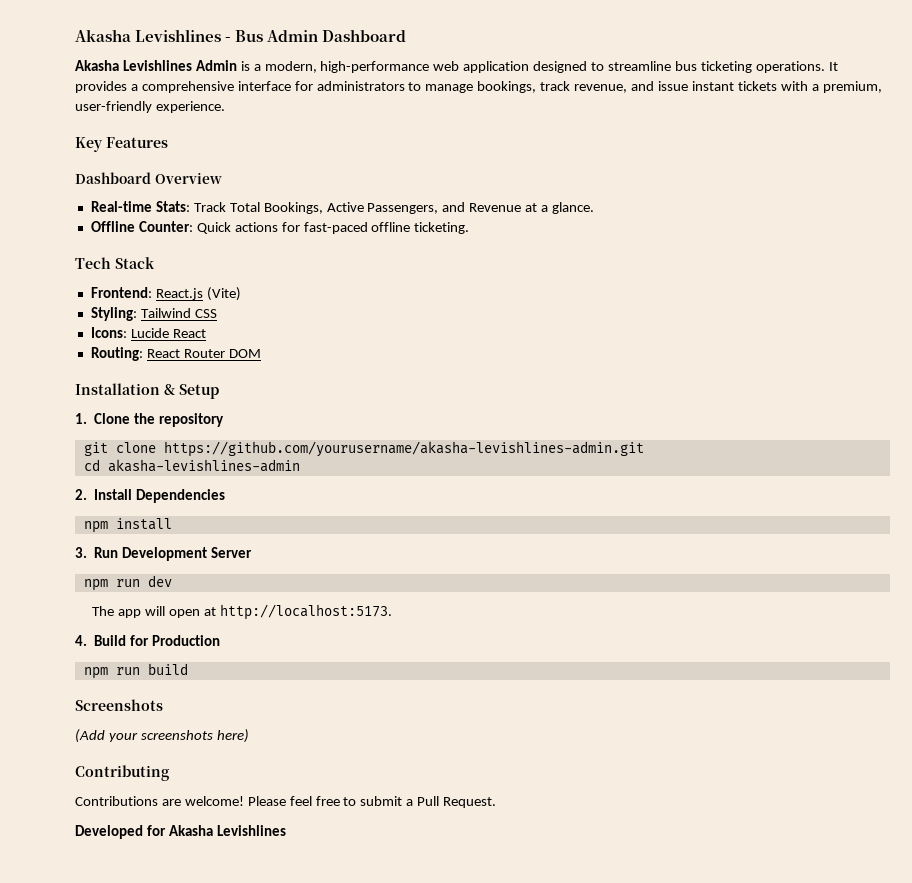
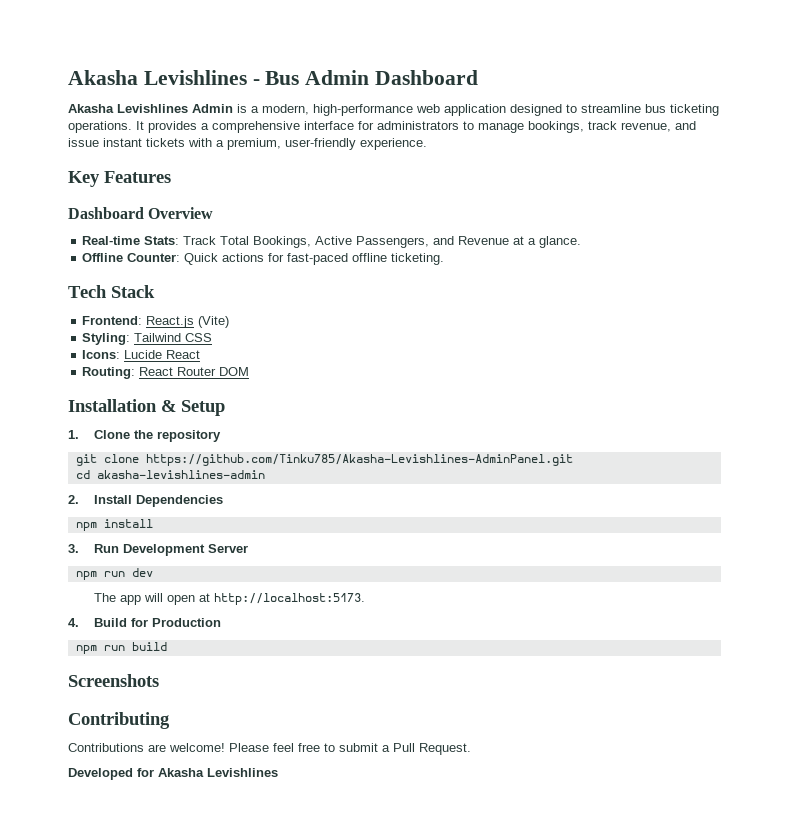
- git clone https://github.com/yourusername/akasha-levishlines-admin.git
+ git clone https://github.com/Tinku785/Akasha-Levishlines-AdminPanel.git
- (Add your screenshots here)

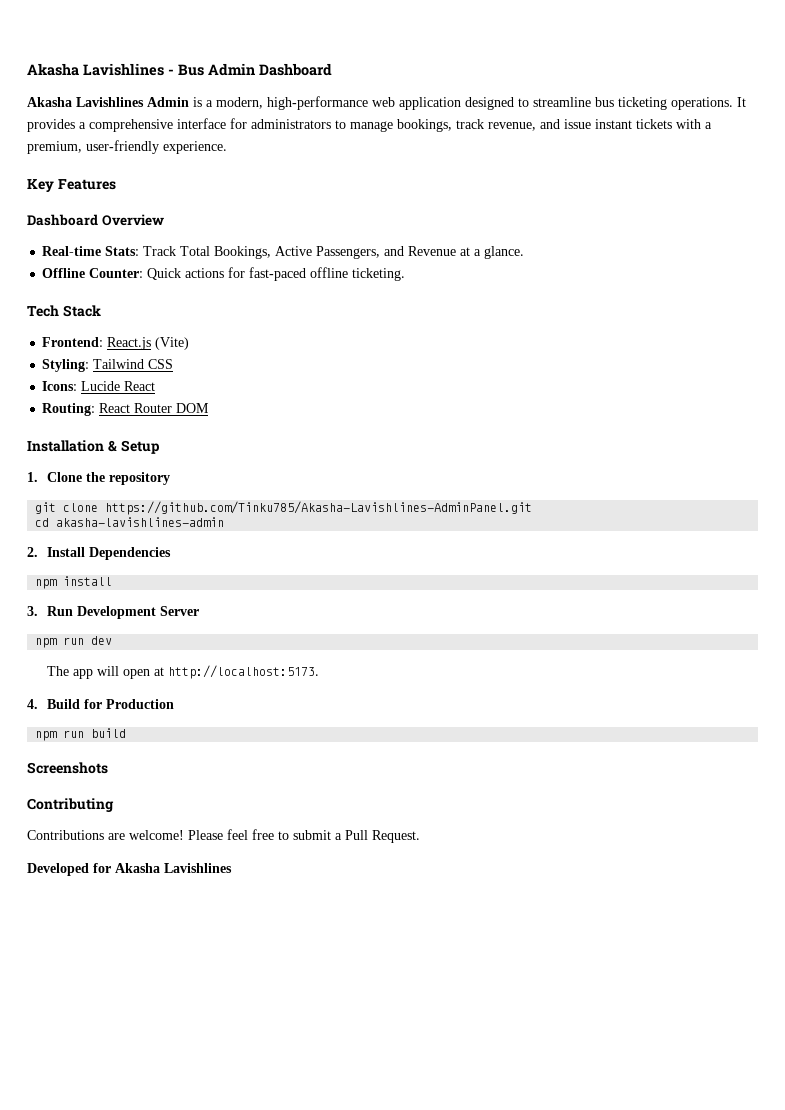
- Akasha Levishlines - Bus Admin Dashboard
+ Akasha Lavishlines - Bus Admin Dashboard
- Akasha Levishlines Admin is a modern, high-performance web application designed to streamline bus ticketing operations.
+ Akasha Lavishlines Admin is a modern, high-performance web application designed to streamline bus ticketing operations.
- git clone https://github.com/Tinku785/Akasha-Levishlines-AdminPanel.git
+ git clone https://github.com/Tinku785/Akasha-Lavishlines-AdminPanel.git
- cd akasha-levishlines-admin
+ cd akasha-lavishlines-admin
- Developed for Akasha Levishlines
+ Developed for Akasha Lavishlines

